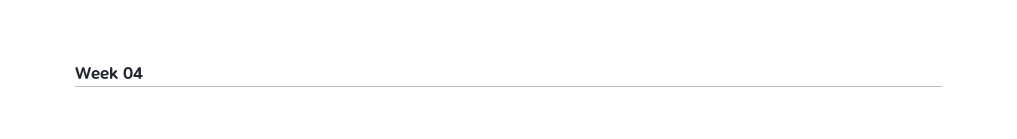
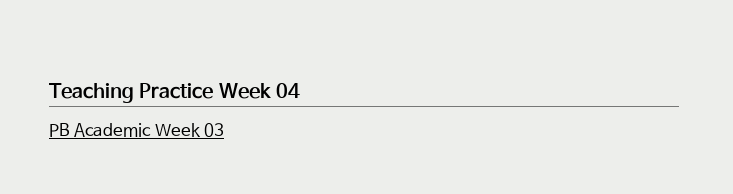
- Week 04
+ Teaching Practice Week 04
+ PB Academic Week 03

